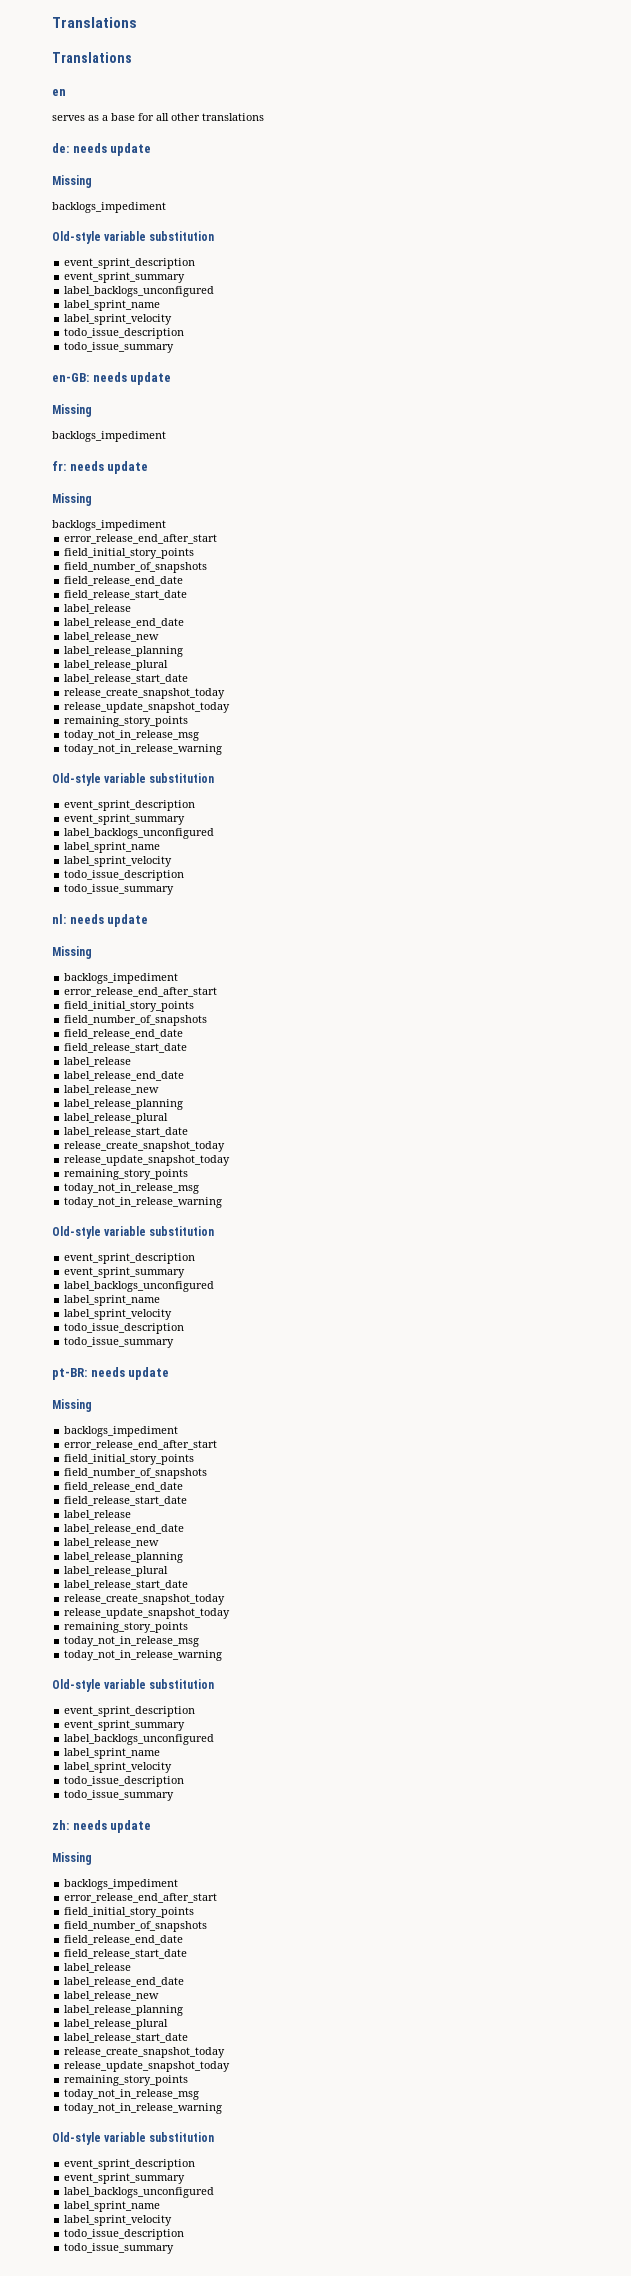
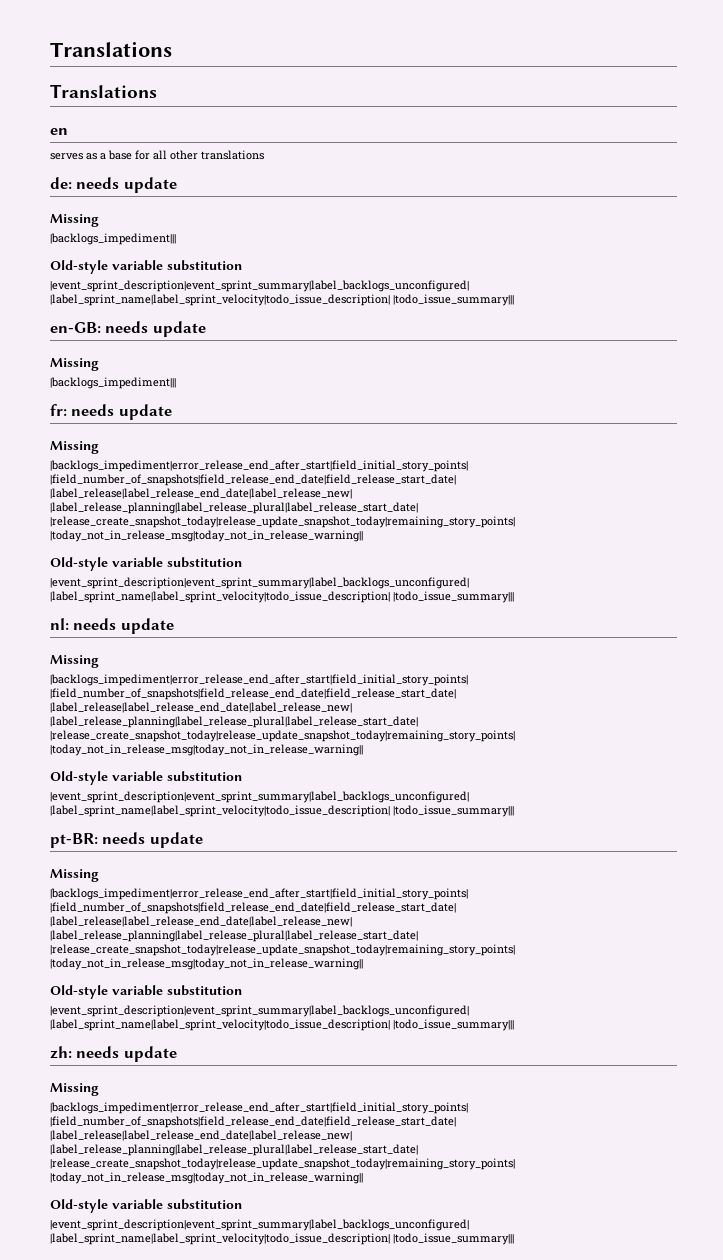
  de: needs update
  Missing
- backlogs_impediment
+ |backlogs_impediment|||
  Old-style variable substitution
- event_sprint_description
- event_sprint_summary
- label_backlogs_unconfigured
- label_sprint_name
- label_sprint_velocity
- todo_issue_description
- todo_issue_summary
+ |event_sprint_description|event_sprint_summary|label_backlogs_unconfigured| |label_sprint_name|label_sprint_velocity|todo_issue_description| |todo_issue_summary|||
  en-GB: needs update
  Missing
- backlogs_impediment
+ |backlogs_impediment|||
  fr: needs update
  Missing
- backlogs_impediment
- error_release_end_after_start
- field_initial_story_points
- field_number_of_snapshots
- field_release_end_date
- field_release_start_date
- label_release
- label_release_end_date
- label_release_new
- label_release_planning
- label_release_plural
- label_release_start_date
- release_create_snapshot_today
- release_update_snapshot_today
- remaining_story_points
- today_not_in_release_msg
- today_not_in_release_warning
+ |backlogs_impediment|error_release_end_after_start|field_initial_story_points| |field_number_of_snapshots|field_release_end_date|field_release_start_date| |label_release|label_release_end_date|label_release_new| |label_release_planning|label_release_plural|label_release_start_date| |release_create_snapshot_today|release_update_snapshot_today|remaining_story_points| |today_not_in_release_msg|today_not_in_release_warning||
  Old-style variable substitution
- event_sprint_description
- event_sprint_summary
- label_backlogs_unconfigured
- label_sprint_name
- label_sprint_velocity
- todo_issue_description
- todo_issue_summary
+ |event_sprint_description|event_sprint_summary|label_backlogs_unconfigured| |label_sprint_name|label_sprint_velocity|todo_issue_description| |todo_issue_summary|||
  nl: needs update
  Missing
- backlogs_impediment
- error_release_end_after_start
- field_initial_story_points
- field_number_of_snapshots
- field_release_end_date
- field_release_start_date
- label_release
- label_release_end_date
- label_release_new
- label_release_planning
- label_release_plural
- label_release_start_date
- release_create_snapshot_today
- release_update_snapshot_today
- remaining_story_points
- today_not_in_release_msg
- today_not_in_release_warning
+ |backlogs_impediment|error_release_end_after_start|field_initial_story_points| |field_number_of_snapshots|field_release_end_date|field_release_start_date| |label_release|label_release_end_date|label_release_new| |label_release_planning|label_release_plural|label_release_start_date| |release_create_snapshot_today|release_update_snapshot_today|remaining_story_points| |today_not_in_release_msg|today_not_in_release_warning||
  Old-style variable substitution
- event_sprint_description
- event_sprint_summary
- label_backlogs_unconfigured
- label_sprint_name
- label_sprint_velocity
- todo_issue_description
- todo_issue_summary
+ |event_sprint_description|event_sprint_summary|label_backlogs_unconfigured| |label_sprint_name|label_sprint_velocity|todo_issue_description| |todo_issue_summary|||
  pt-BR: needs update
  Missing
- backlogs_impediment
- error_release_end_after_start
- field_initial_story_points
- field_number_of_snapshots
- field_release_end_date
- field_release_start_date
- label_release
- label_release_end_date
- label_release_new
- label_release_planning
- label_release_plural
- label_release_start_date
- release_create_snapshot_today
- release_update_snapshot_today
- remaining_story_points
- today_not_in_release_msg
- today_not_in_release_warning
+ |backlogs_impediment|error_release_end_after_start|field_initial_story_points| |field_number_of_snapshots|field_release_end_date|field_release_start_date| |label_release|label_release_end_date|label_release_new| |label_release_planning|label_release_plural|label_release_start_date| |release_create_snapshot_today|release_update_snapshot_today|remaining_story_points| |today_not_in_release_msg|today_not_in_release_warning||
  Old-style variable substitution
- event_sprint_description
- event_sprint_summary
- label_backlogs_unconfigured
- label_sprint_name
- label_sprint_velocity
- todo_issue_description
- todo_issue_summary
+ |event_sprint_description|event_sprint_summary|label_backlogs_unconfigured| |label_sprint_name|label_sprint_velocity|todo_issue_description| |todo_issue_summary|||
  zh: needs update
  Missing
- backlogs_impediment
- error_release_end_after_start
- field_initial_story_points
- field_number_of_snapshots
- field_release_end_date
- field_release_start_date
- label_release
- label_release_end_date
- label_release_new
- label_release_planning
- label_release_plural
- label_release_start_date
- release_create_snapshot_today
- release_update_snapshot_today
- remaining_story_points
- today_not_in_release_msg
- today_not_in_release_warning
+ |backlogs_impediment|error_release_end_after_start|field_initial_story_points| |field_number_of_snapshots|field_release_end_date|field_release_start_date| |label_release|label_release_end_date|label_release_new| |label_release_planning|label_release_plural|label_release_start_date| |release_create_snapshot_today|release_update_snapshot_today|remaining_story_points| |today_not_in_release_msg|today_not_in_release_warning||
  Old-style variable substitution
- event_sprint_description
- event_sprint_summary
- label_backlogs_unconfigured
- label_sprint_name
- label_sprint_velocity
- todo_issue_description
- todo_issue_summary
+ |event_sprint_description|event_sprint_summary|label_backlogs_unconfigured| |label_sprint_name|label_sprint_velocity|todo_issue_description| |todo_issue_summary|||

